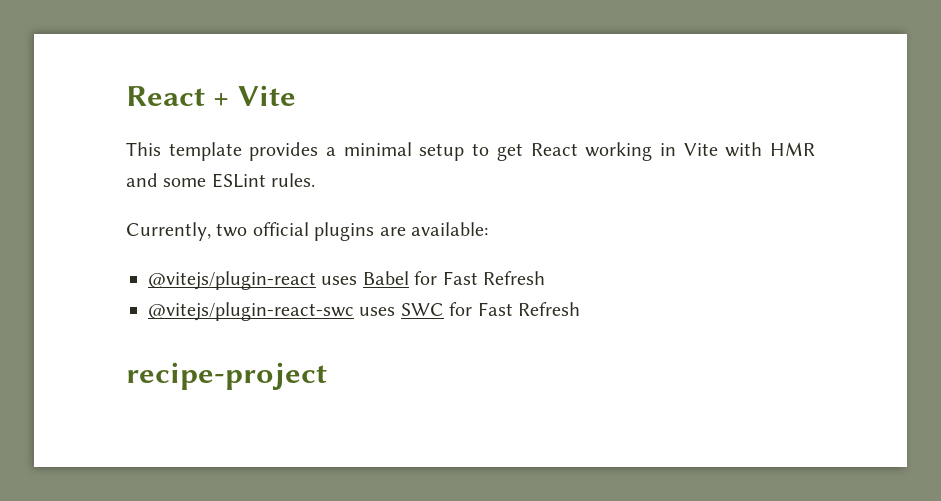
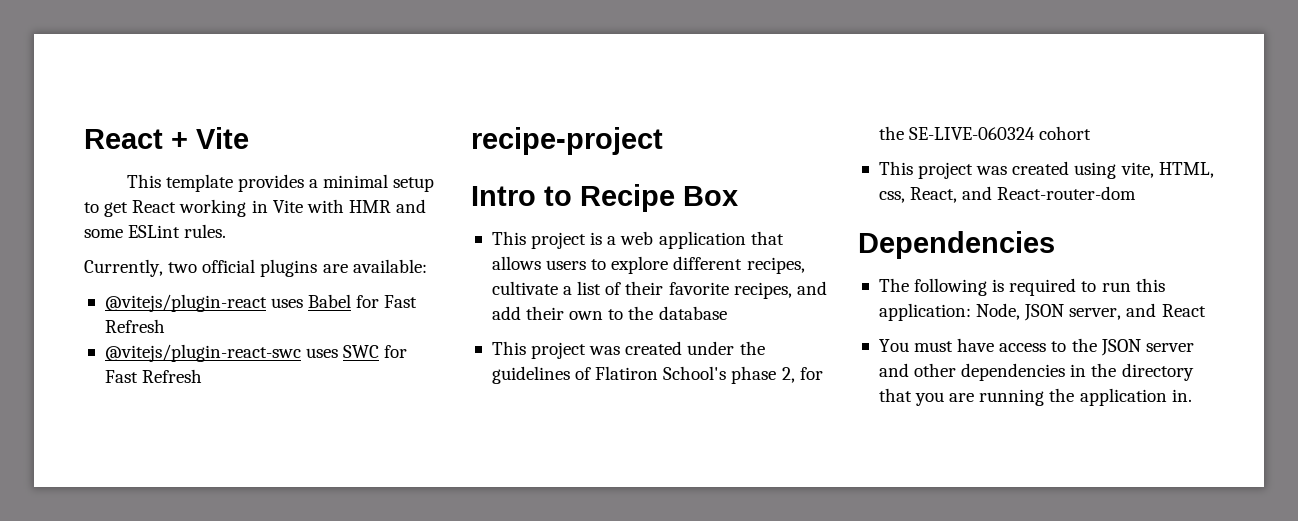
+ Intro to Recipe Box
+ This project is a web application that allows users to explore different recipes, cultivate a list of their favorite recipes, and add their own to the database
+ This project was created under the guidelines of Flatiron School's phase 2, for the SE-LIVE-060324 cohort
+ This project was created using vite, HTML, css, React, and React-router-dom
+ Dependencies
+ The following is required to run this application: Node, JSON server, and React
+ You must have access to the JSON server and other dependencies in the directory that you are running the application in.

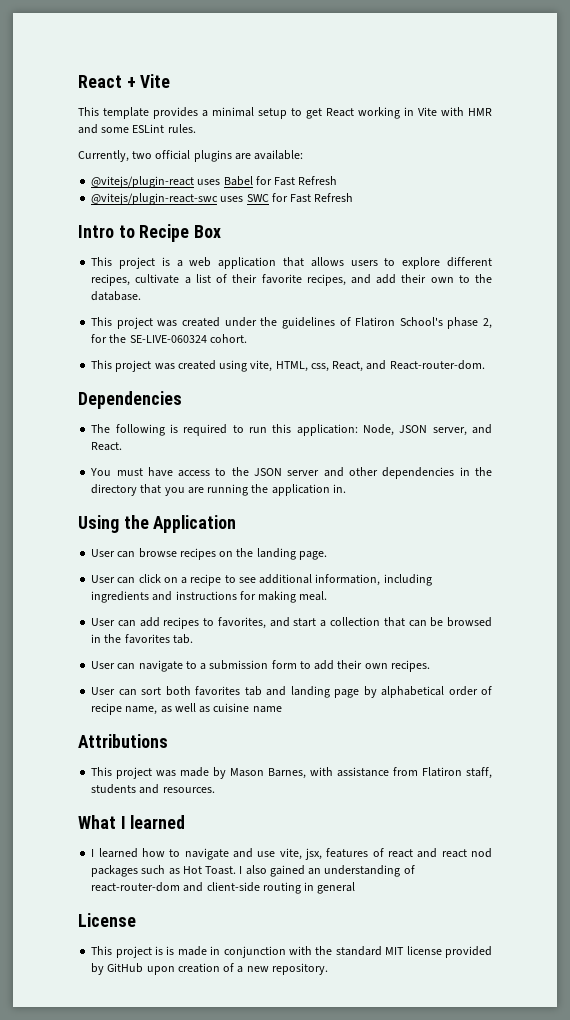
- recipe-project
- This project is a web application that allows users to explore different recipes, cultivate a list of their favorite recipes, and add their own to the database
+ This project is a web application that allows users to explore different recipes, cultivate a list of their favorite recipes, and add their own to the database.
- This project was created under the guidelines of Flatiron School's phase 2, for the SE-LIVE-060324 cohort
+ This project was created under the guidelines of Flatiron School's phase 2, for the SE-LIVE-060324 cohort.
- This project was created using vite, HTML, css, React, and React-router-dom
+ This project was created using vite, HTML, css, React, and React-router-dom.
- The following is required to run this application: Node, JSON server, and React
+ The following is required to run this application: Node, JSON server, and React.
+ Using the Application
+ User can browse recipes on the landing page.
+ User can click on a recipe to see additional information, including ingredients and instructions for making meal.
+ User can add recipes to favorites, and start a collection that can be browsed in the favorites tab.
+ User can navigate to a submission form to add their own recipes.
+ User can sort both favorites tab and landing page by alphabetical order of recipe name, as well as cuisine name
+ Attributions
+ This project was made by Mason Barnes, with assistance from Flatiron staff, students and resources.
+ What I learned
+ I learned how to navigate and use vite, jsx, features of react and react nod packages such as Hot Toast. I also gained an understanding of react-router-dom and client-side routing in general
+ License
+ This project is is made in conjunction with the standard MIT license provided by GitHub upon creation of a new repository.

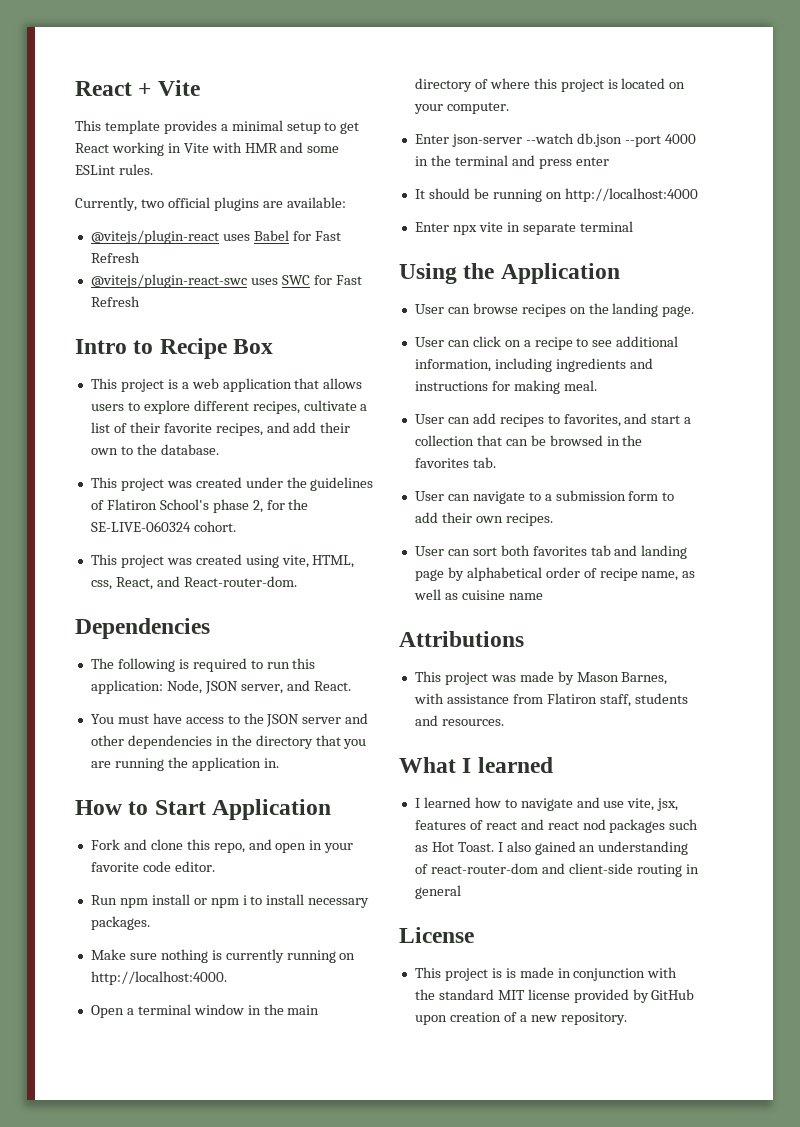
+ How to Start Application
+ Fork and clone this repo, and open in your favorite code editor.
+ Run npm install or npm i to install necessary packages.
+ Make sure nothing is currently running on http://localhost:4000.
+ Open a terminal window in the main directory of where this project is located on your computer.
+ Enter json-server --watch db.json --port 4000 in the terminal and press enter
+ It should be running on http://localhost:4000
+ Enter npx vite in separate terminal

